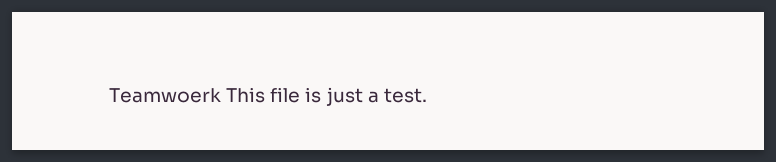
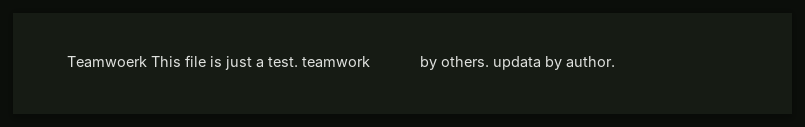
- Teamwoerk This file is just a test.
+ Teamwoerk This file is just a test. teamwork by others. updata by author.

